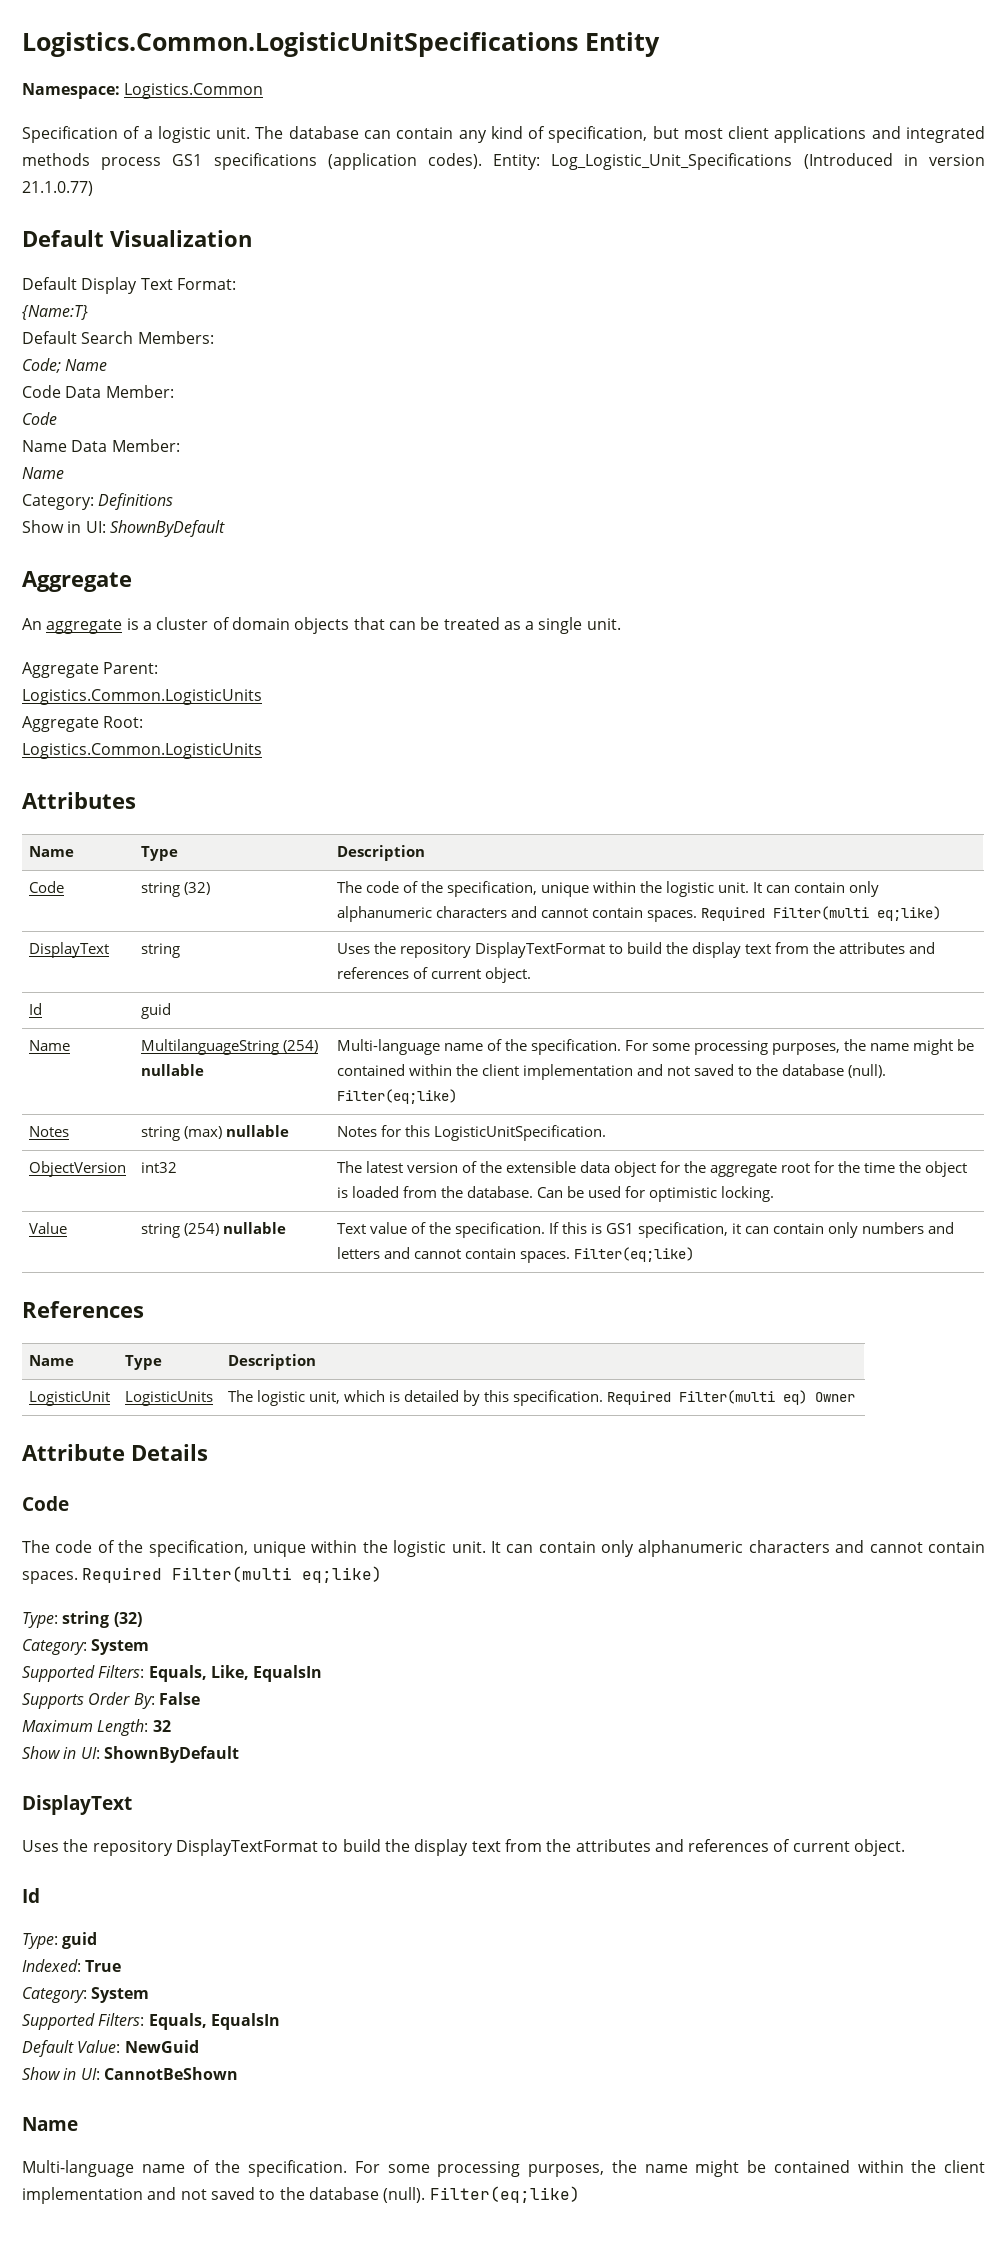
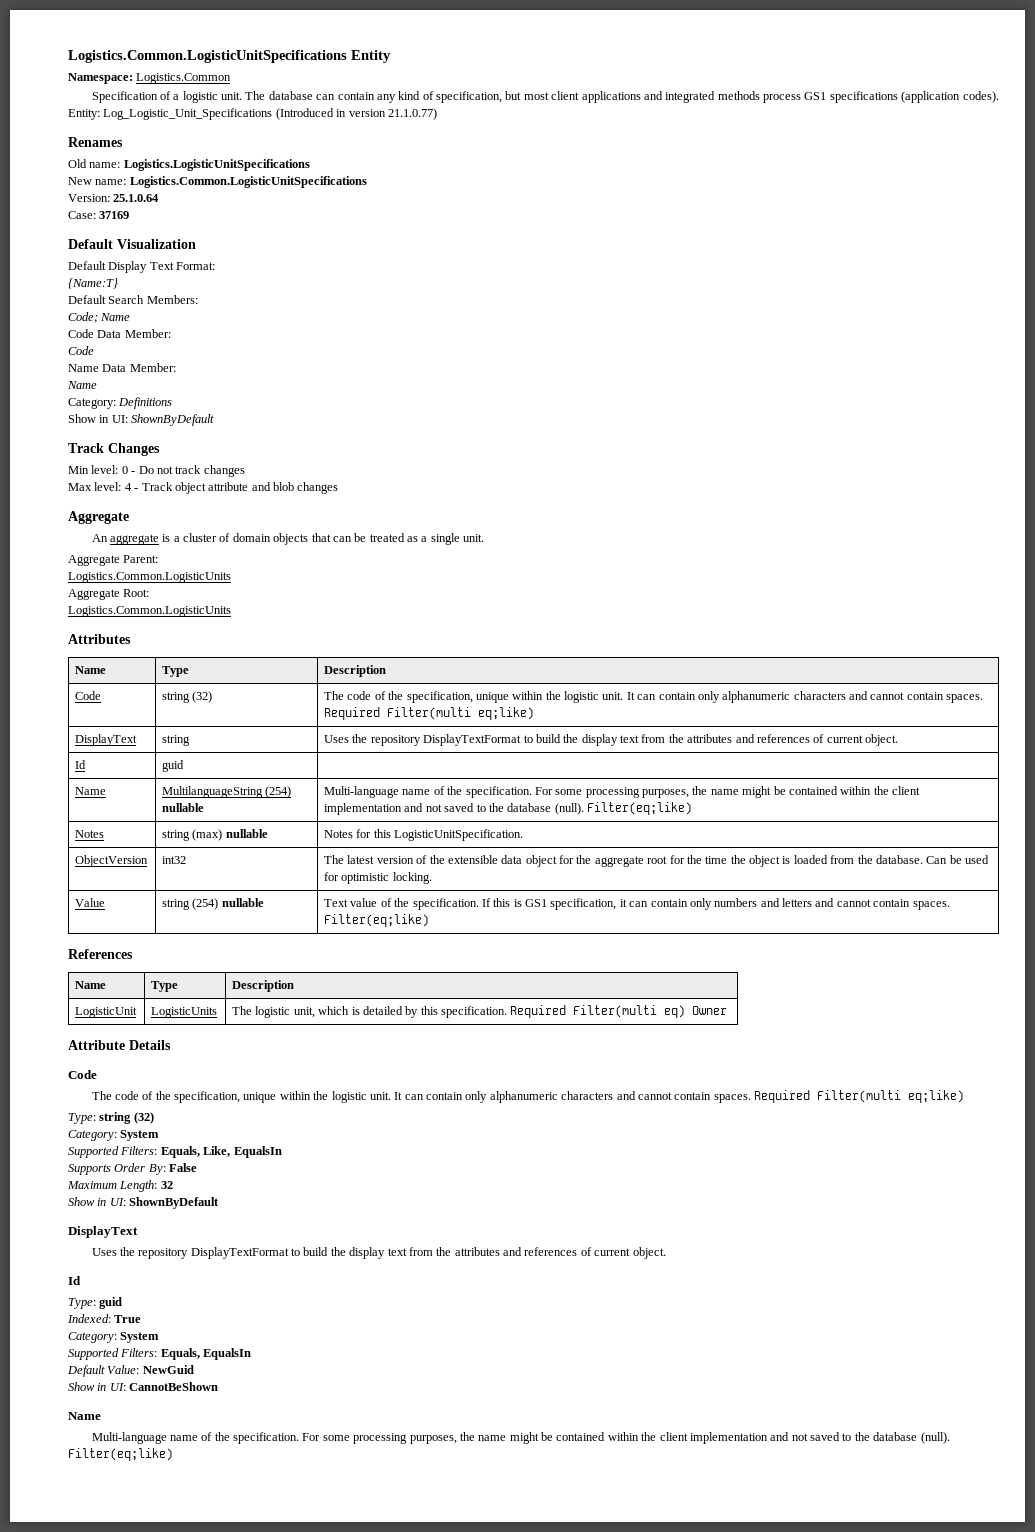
+ Renames
+ Old name: Logistics.LogisticUnitSpecifications
+ New name: Logistics.Common.LogisticUnitSpecifications
+ Version: 25.1.0.64
+ Case: 37169
+ Track Changes
+ Min level: 0 - Do not track changes
+ Max level: 4 - Track object attribute and blob changes

